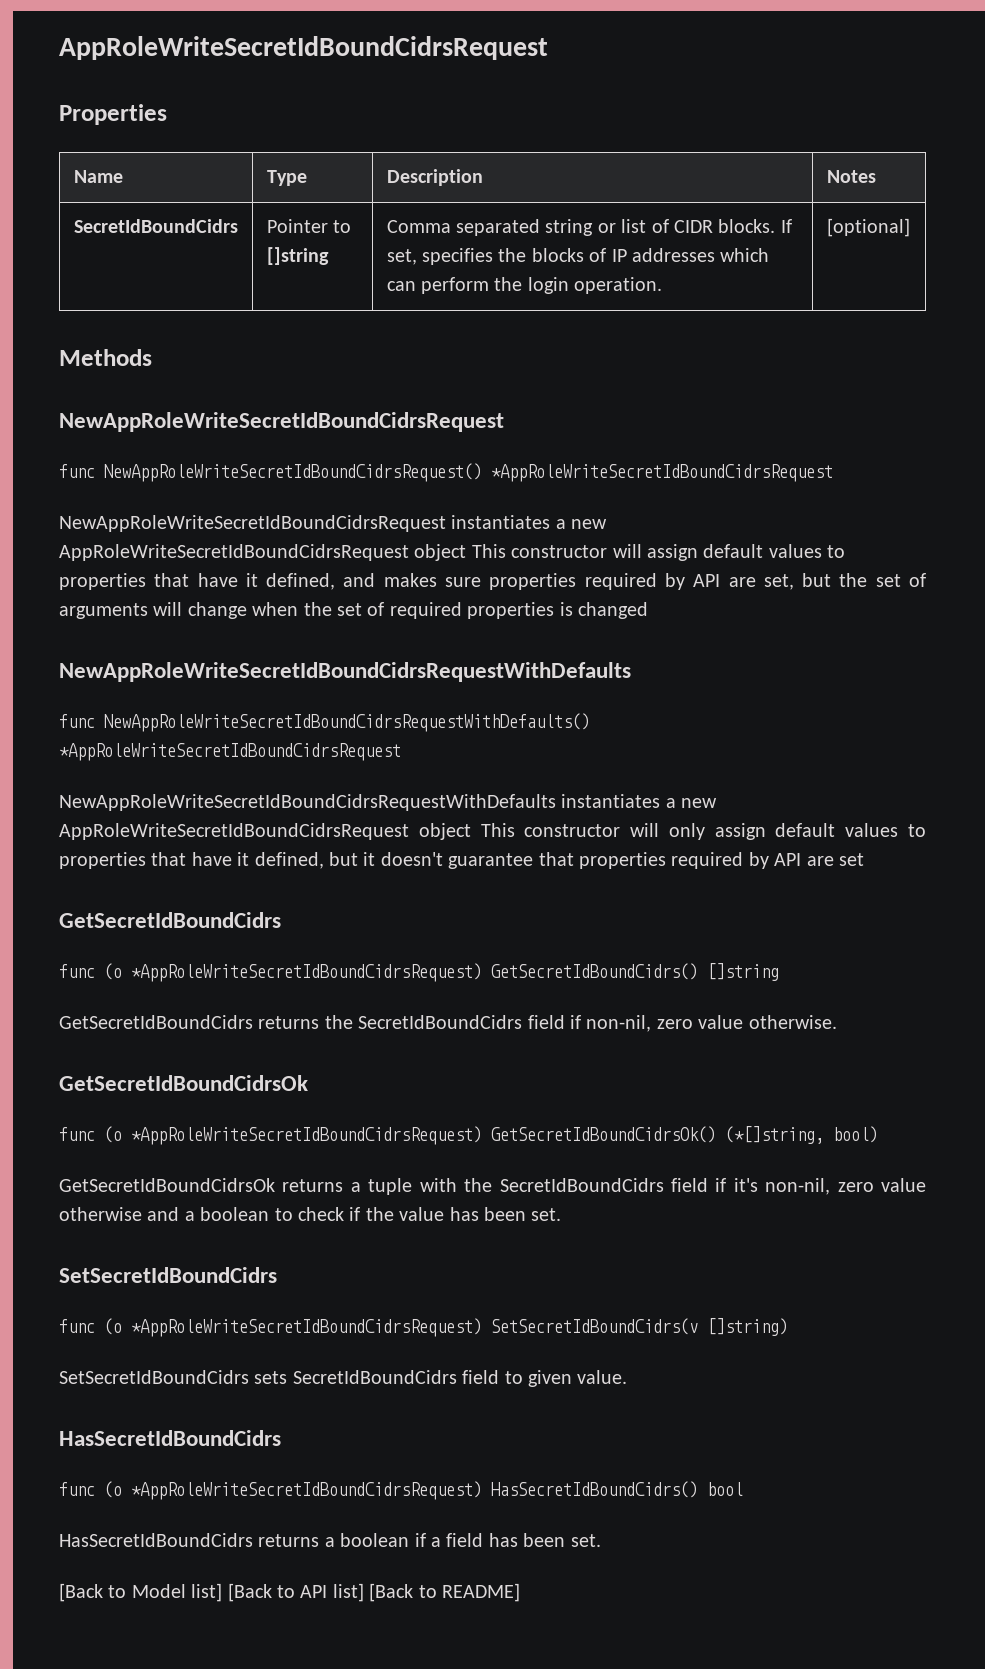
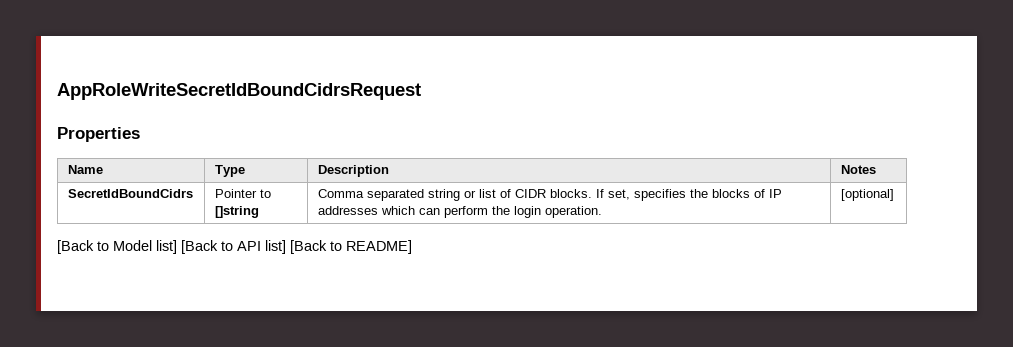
- Methods
- NewAppRoleWriteSecretIdBoundCidrsRequest
- func NewAppRoleWriteSecretIdBoundCidrsRequest() *AppRoleWriteSecretIdBoundCidrsRequest
- NewAppRoleWriteSecretIdBoundCidrsRequest instantiates a new AppRoleWriteSecretIdBoundCidrsRequest object This constructor will assign default values to properties that have it defined, and makes sure properties required by API are set, but the set of arguments will change when the set of required properties is changed
- NewAppRoleWriteSecretIdBoundCidrsRequestWithDefaults
- func NewAppRoleWriteSecretIdBoundCidrsRequestWithDefaults() *AppRoleWriteSecretIdBoundCidrsRequest
- NewAppRoleWriteSecretIdBoundCidrsRequestWithDefaults instantiates a new AppRoleWriteSecretIdBoundCidrsRequest object This constructor will only assign default values to properties that have it defined, but it doesn't guarantee that properties required by API are set
- GetSecretIdBoundCidrs
- func (o *AppRoleWriteSecretIdBoundCidrsRequest) GetSecretIdBoundCidrs() []string
- GetSecretIdBoundCidrs returns the SecretIdBoundCidrs field if non-nil, zero value otherwise.
- GetSecretIdBoundCidrsOk
- func (o *AppRoleWriteSecretIdBoundCidrsRequest) GetSecretIdBoundCidrsOk() (*[]string, bool)
- GetSecretIdBoundCidrsOk returns a tuple with the SecretIdBoundCidrs field if it's non-nil, zero value otherwise and a boolean to check if the value has been set.
- SetSecretIdBoundCidrs
- func (o *AppRoleWriteSecretIdBoundCidrsRequest) SetSecretIdBoundCidrs(v []string)
- SetSecretIdBoundCidrs sets SecretIdBoundCidrs field to given value.
- HasSecretIdBoundCidrs
- func (o *AppRoleWriteSecretIdBoundCidrsRequest) HasSecretIdBoundCidrs() bool
- HasSecretIdBoundCidrs returns a boolean if a field has been set.

